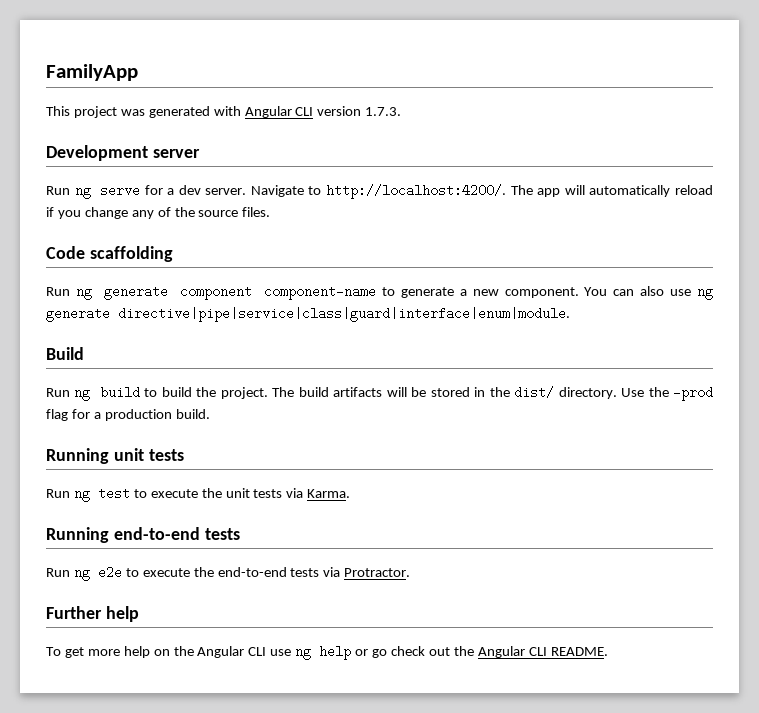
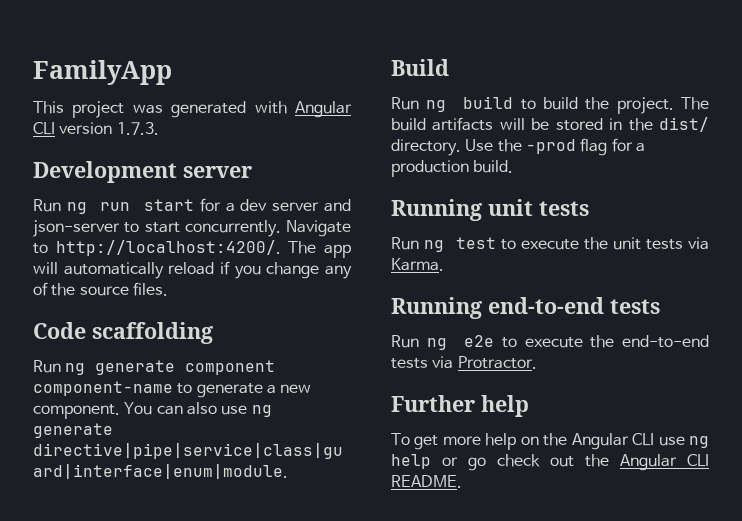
- Run ng serve for a dev server.
+ Run ng run start for a dev server and json-server to start concurrently.

